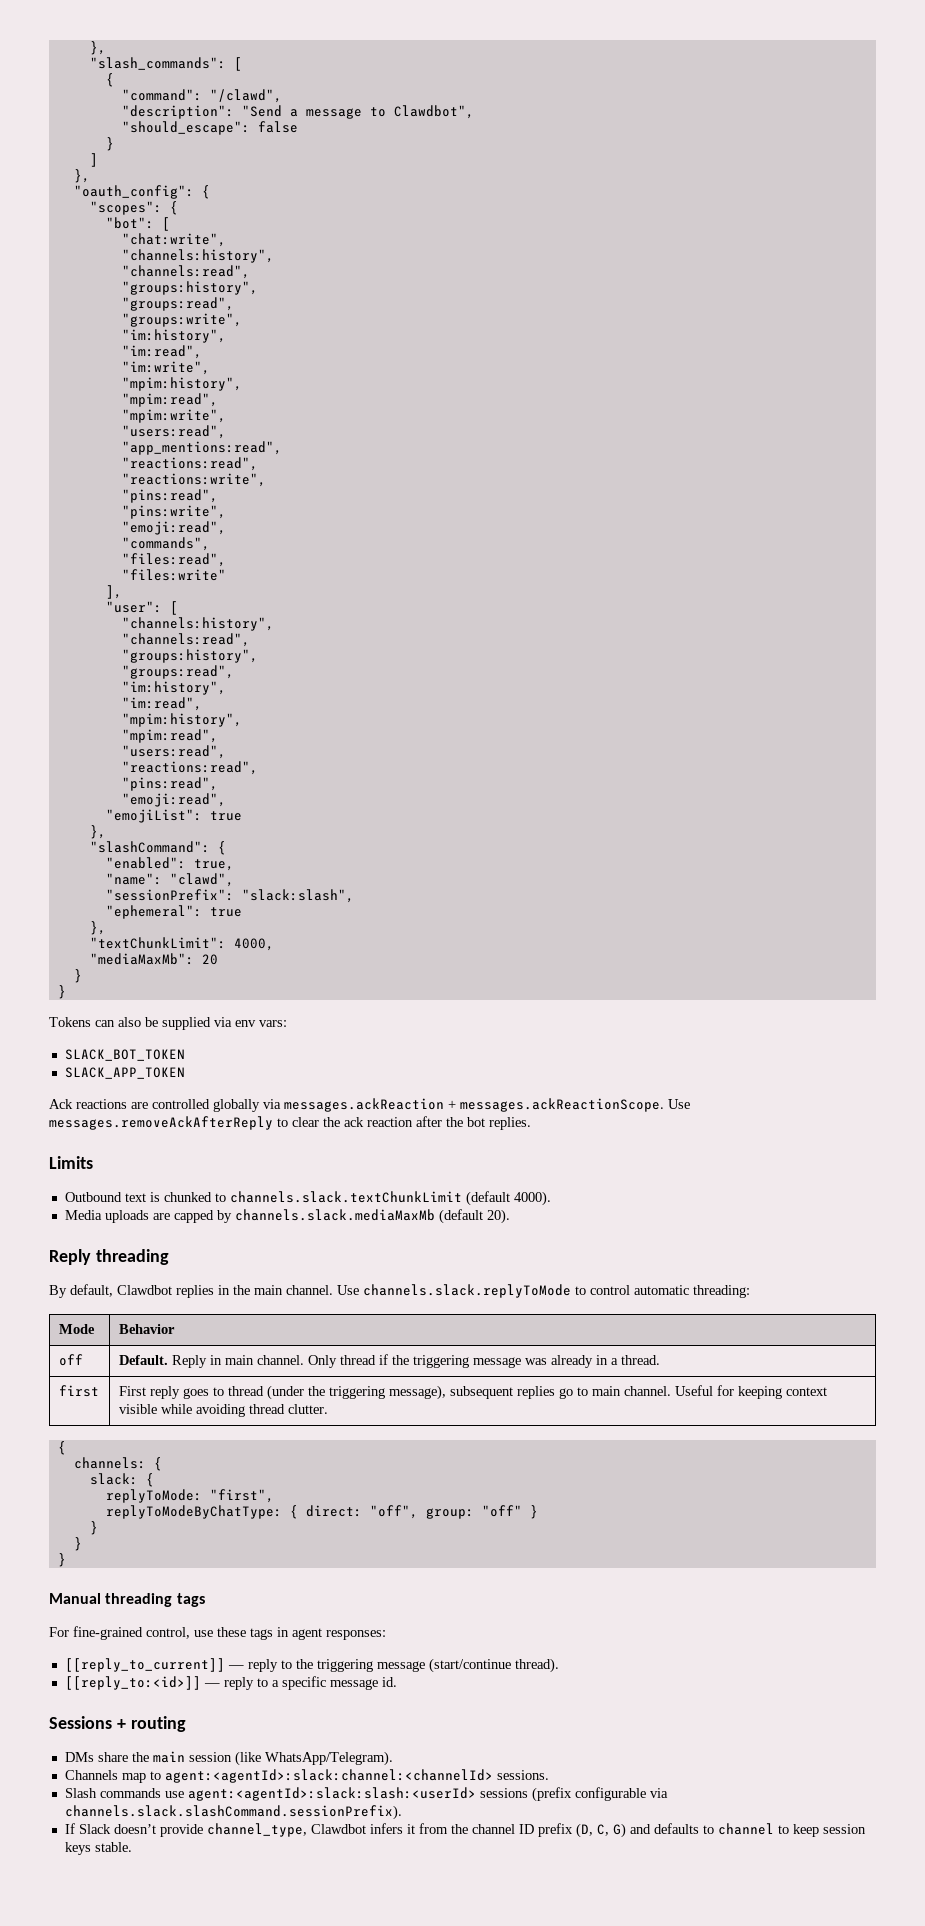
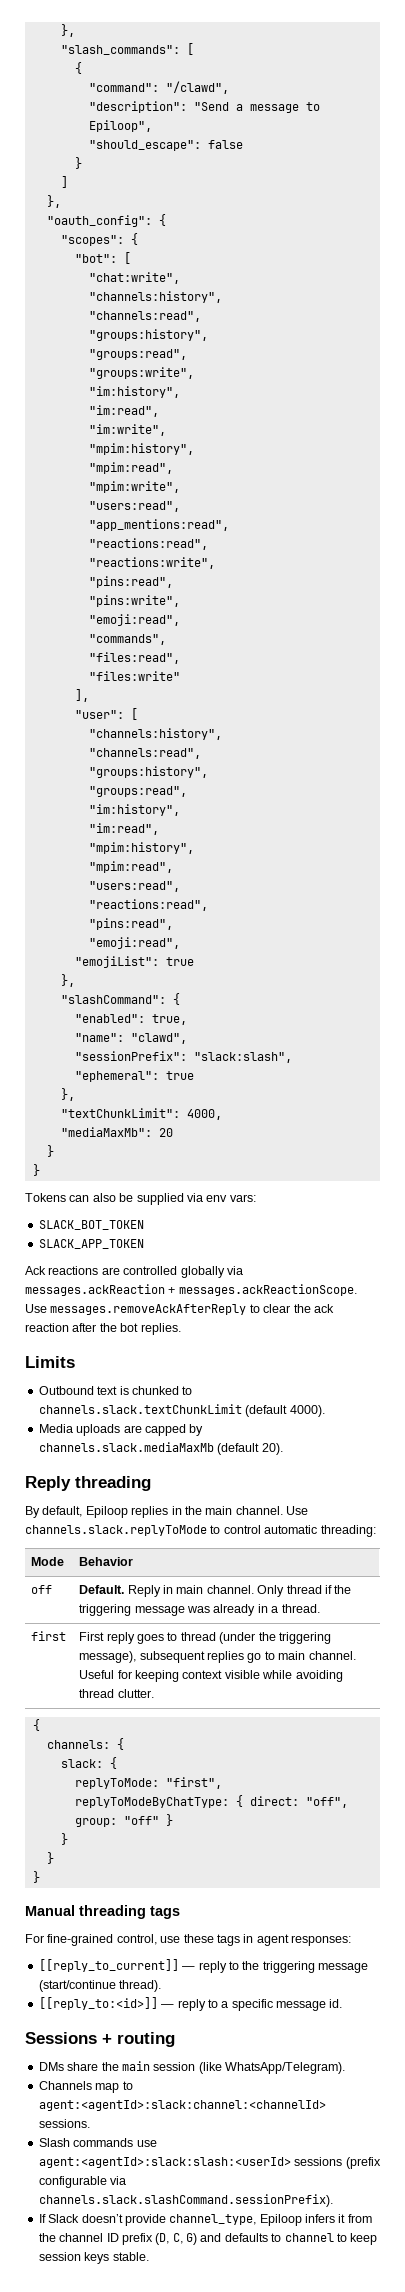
- "description": "Send a message to Clawdbot",
+ "description": "Send a message to Epiloop",
- By default, Clawdbot replies in the main channel.
+ By default, Epiloop replies in the main channel.
- If Slack doesn’t provide channel_type, Clawdbot infers it from the channel ID prefix (D, C, G) and defaults to channel to keep session keys stable.
+ If Slack doesn’t provide channel_type, Epiloop infers it from the channel ID prefix (D, C, G) and defaults to channel to keep session keys stable.

